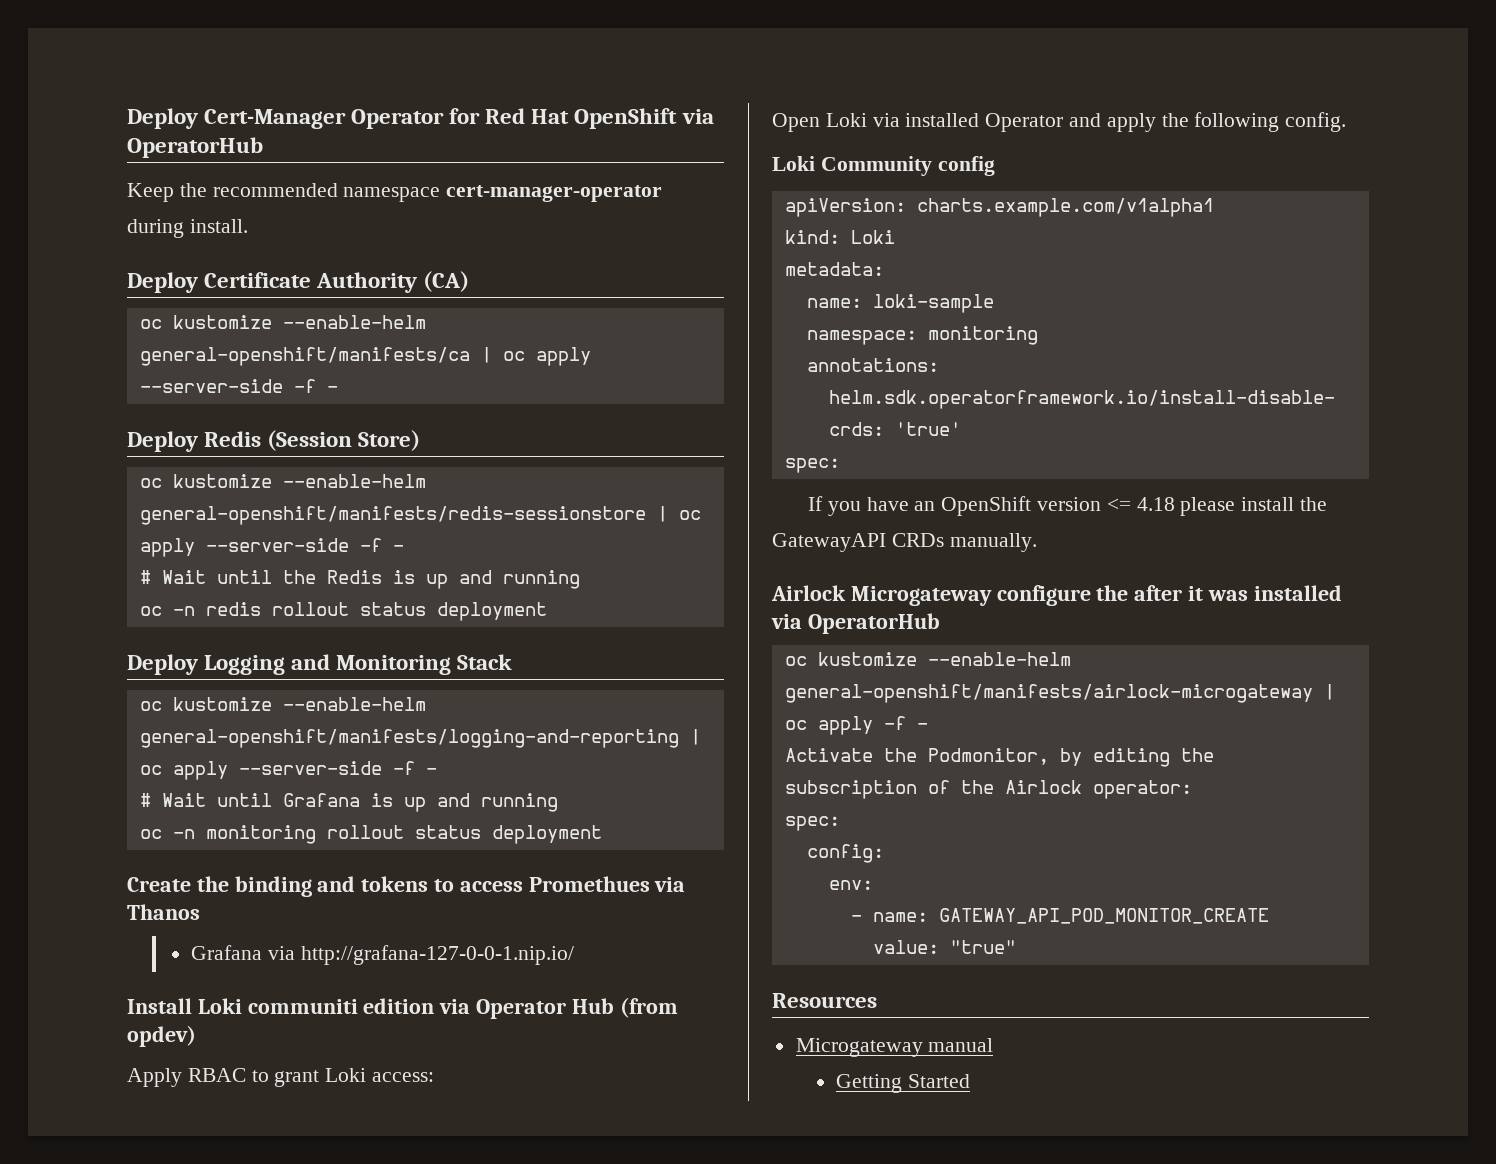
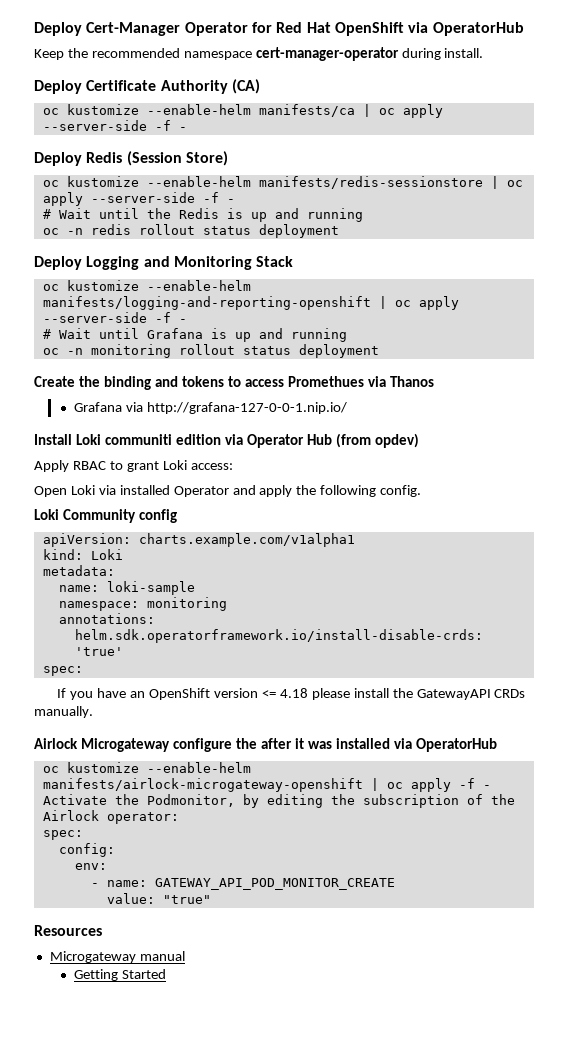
- oc kustomize --enable-helm general-openshift/manifests/ca | oc apply --server-side -f -
+ oc kustomize --enable-helm manifests/ca | oc apply --server-side -f -
- oc kustomize --enable-helm general-openshift/manifests/redis-sessionstore | oc apply --server-side -f -
+ oc kustomize --enable-helm manifests/redis-sessionstore | oc apply --server-side -f -
- oc kustomize --enable-helm general-openshift/manifests/logging-and-reporting | oc apply --server-side -f -
+ oc kustomize --enable-helm manifests/logging-and-reporting-openshift | oc apply --server-side -f -
- oc kustomize --enable-helm general-openshift/manifests/airlock-microgateway | oc apply -f -
+ oc kustomize --enable-helm manifests/airlock-microgateway-openshift | oc apply -f -

